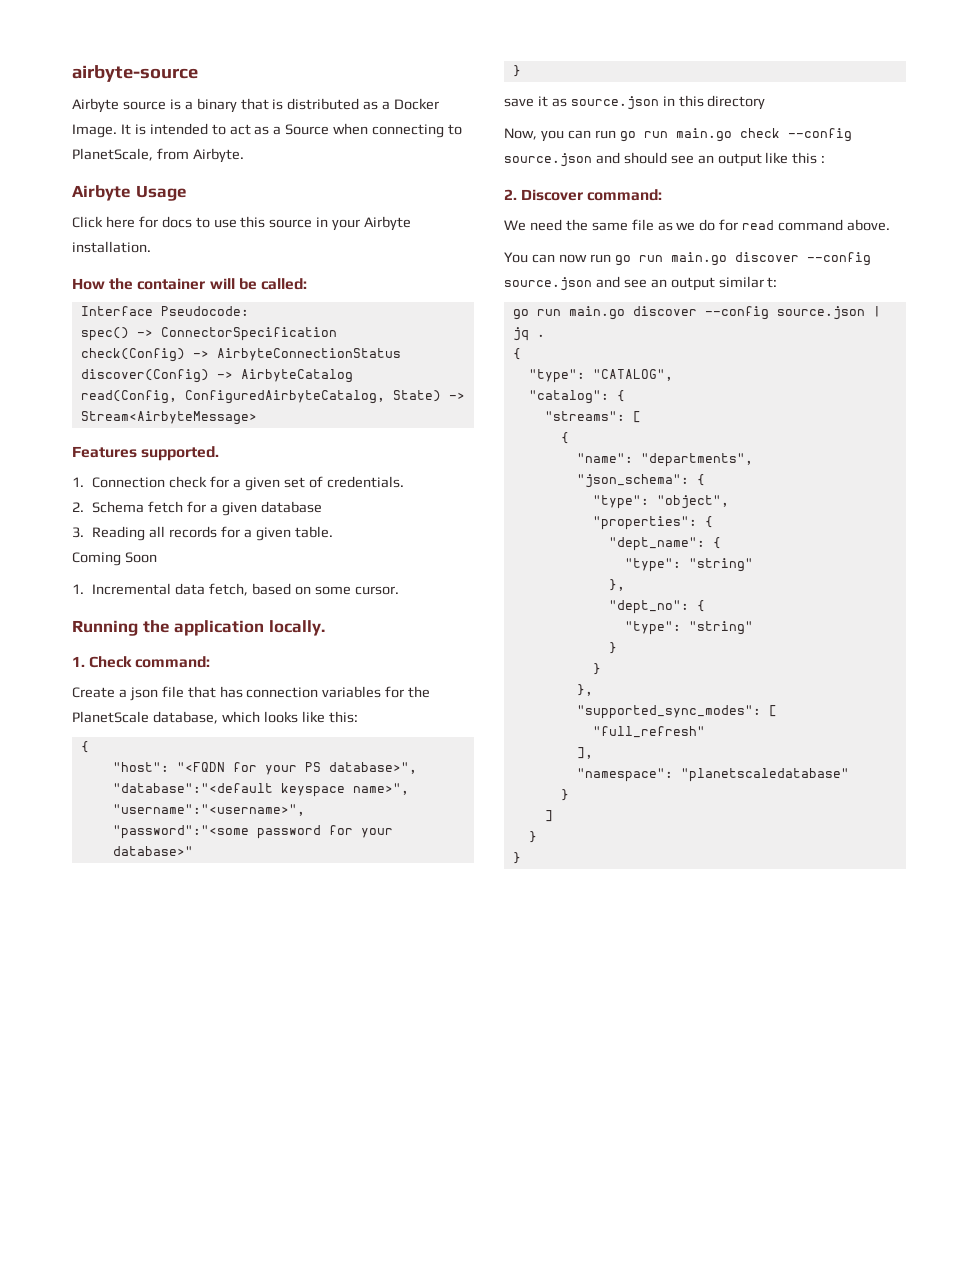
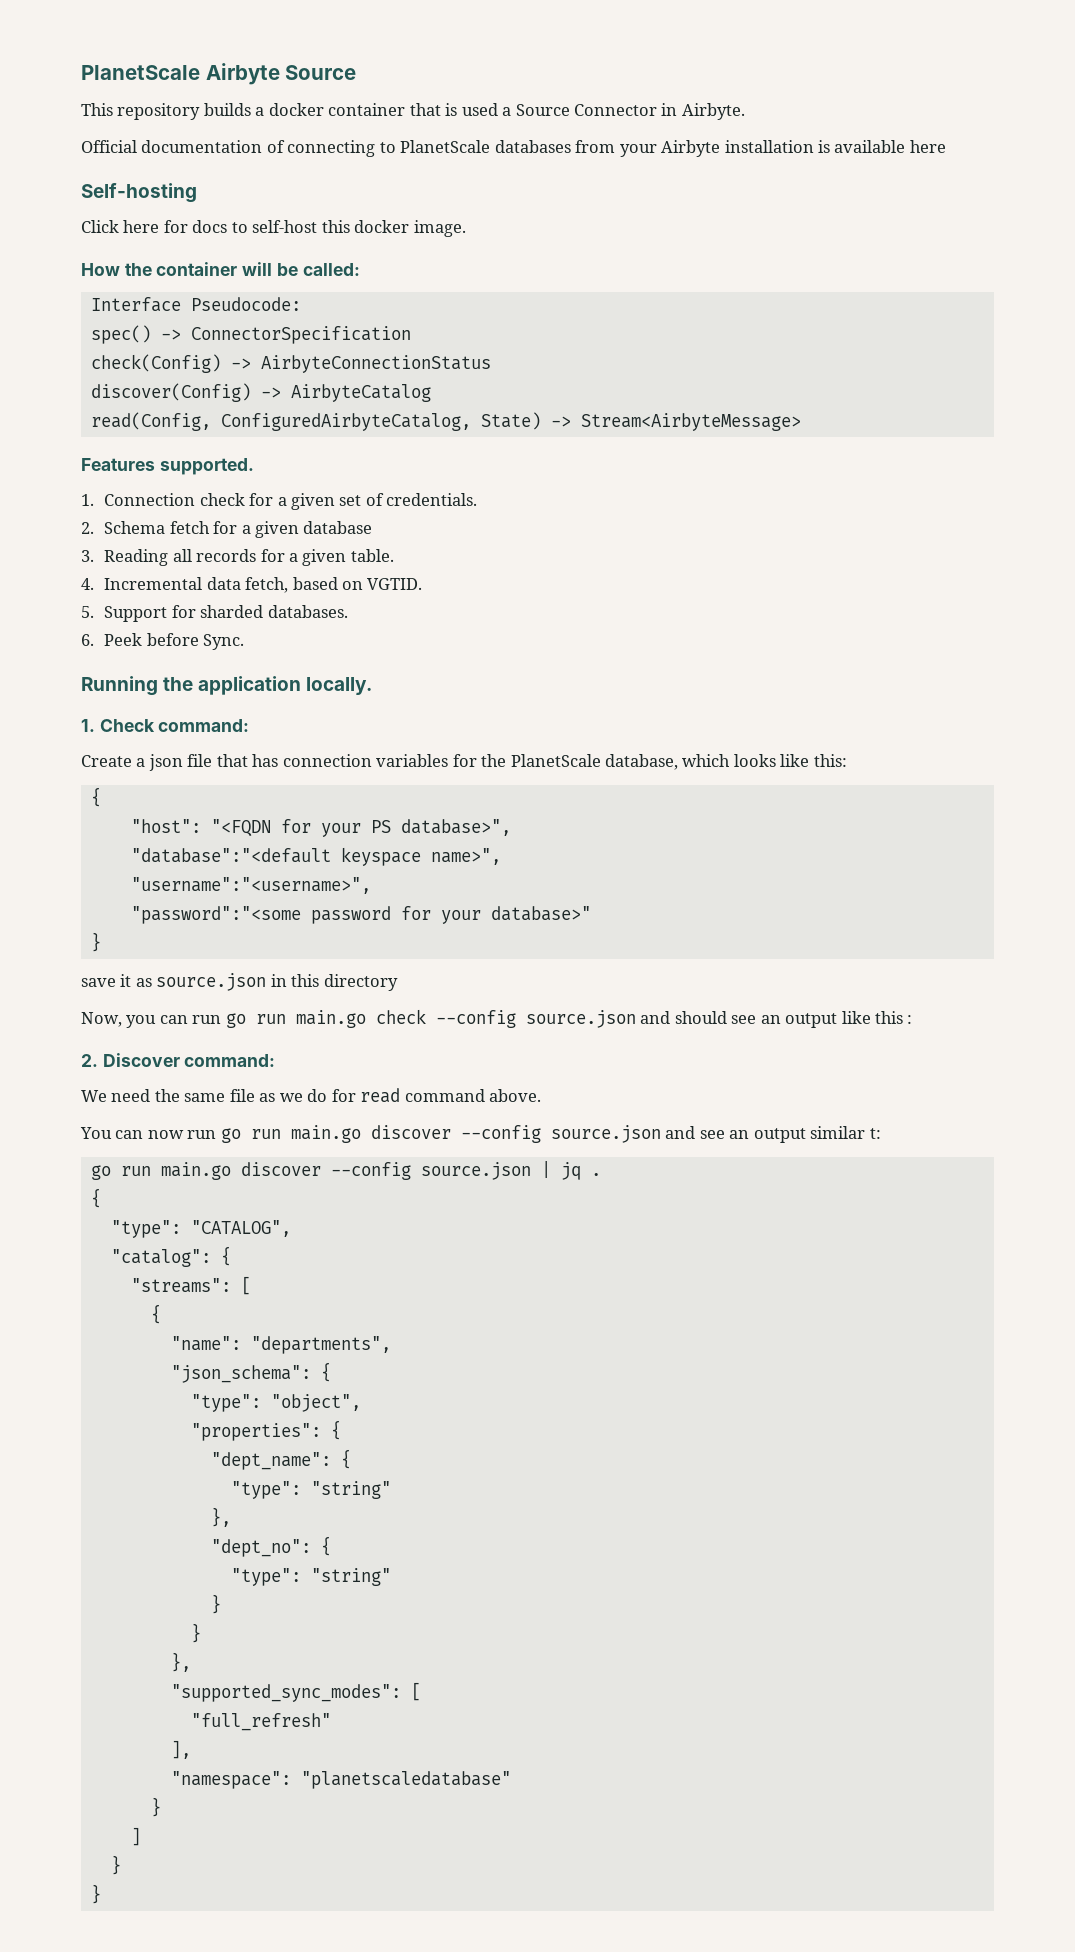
- airbyte-source
- Airbyte source is a binary that is distributed as a Docker Image. It is intended to act as a Source when connecting to PlanetScale, from Airbyte.
- Airbyte Usage
+ PlanetScale Airbyte Source
+ This repository builds a docker container that is used a Source Connector in Airbyte.
+ Official documentation of connecting to PlanetScale databases from your Airbyte installation is available here
+ Self-hosting
- Click here for docs to use this source in your Airbyte installation.
+ Click here for docs to self-host this docker image.
- Coming Soon
- 1. Incremental data fetch, based on some cursor.
+ 4. Incremental data fetch, based on VGTID.
+ 5. Support for sharded databases.
+ 6. Peek before Sync.

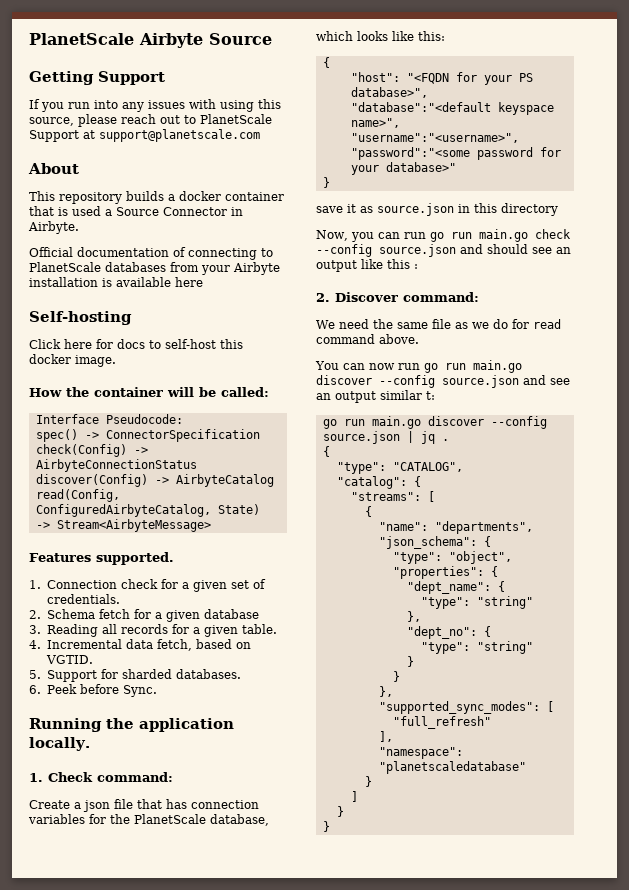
+ Getting Support
+ If you run into any issues with using this source, please reach out to PlanetScale Support at support@planetscale.com
+ About

